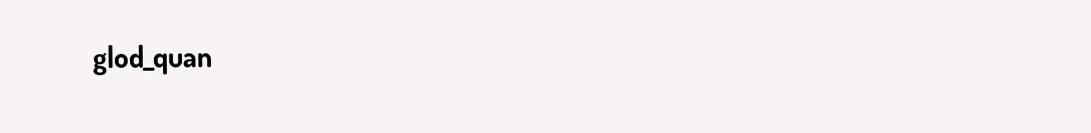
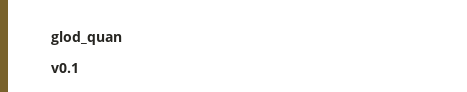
+ v0.1

